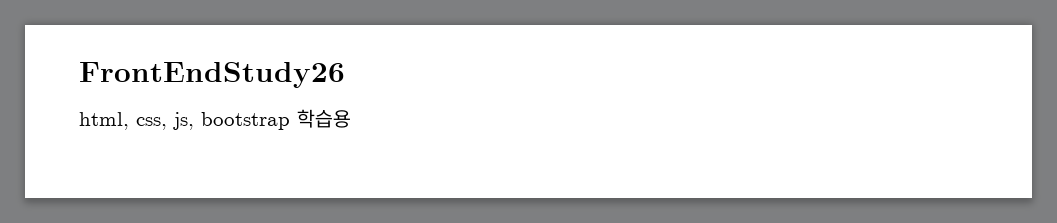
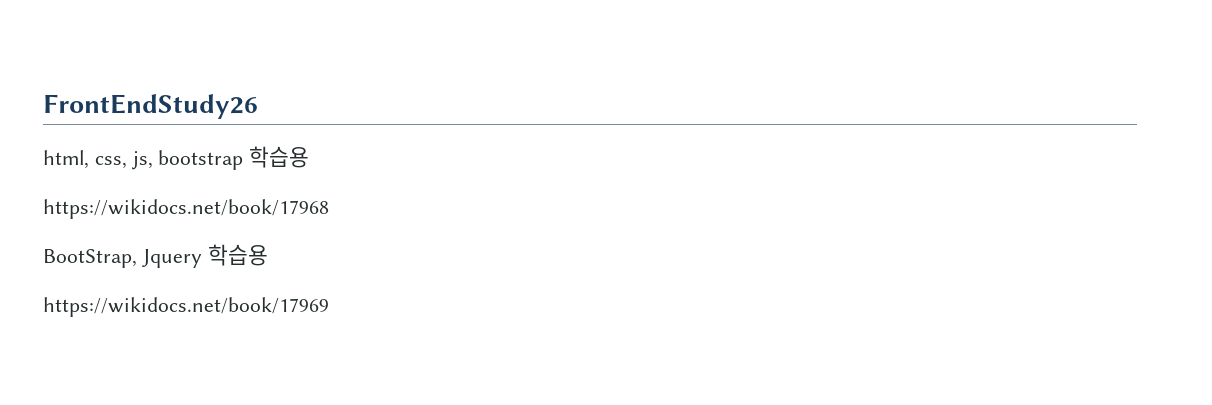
+ https://wikidocs.net/book/17968
+ BootStrap, Jquery 학습용
+ https://wikidocs.net/book/17969

